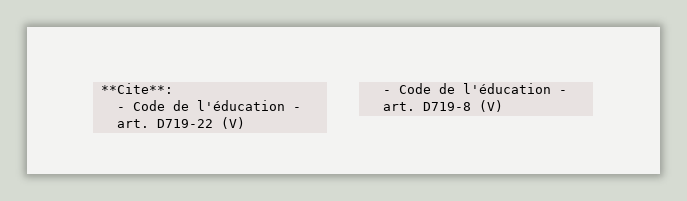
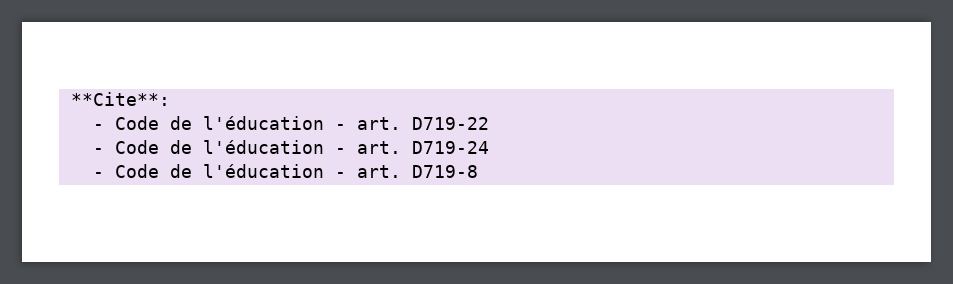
- - Code de l'éducation - art. D719-22 (V)
+ - Code de l'éducation - art. D719-22
+ - Code de l'éducation - art. D719-24
- - Code de l'éducation - art. D719-8 (V)
+ - Code de l'éducation - art. D719-8

